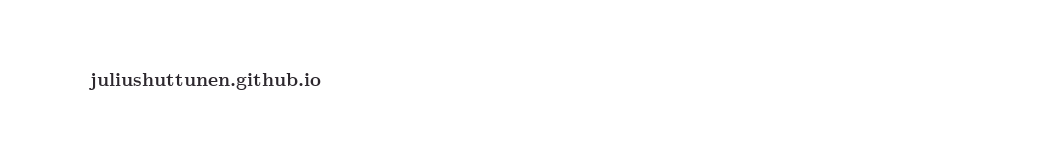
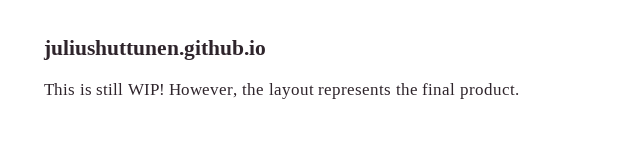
+ This is still WIP! However, the layout represents the final product.

